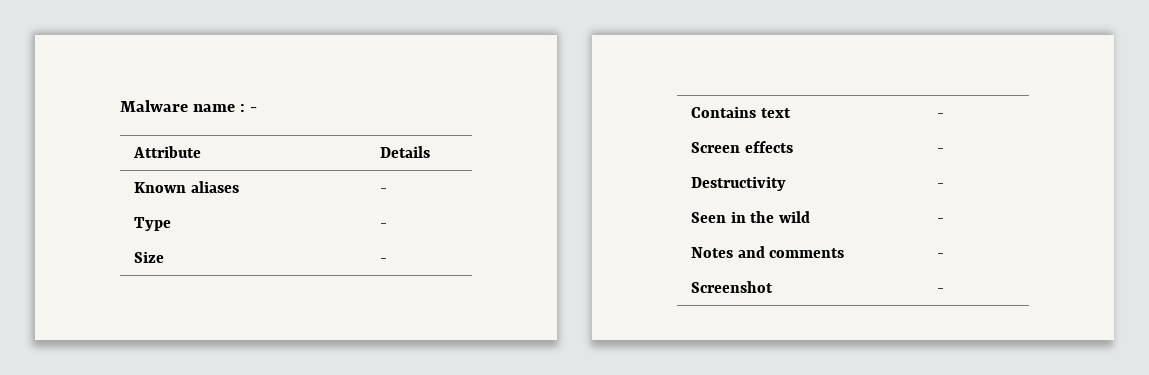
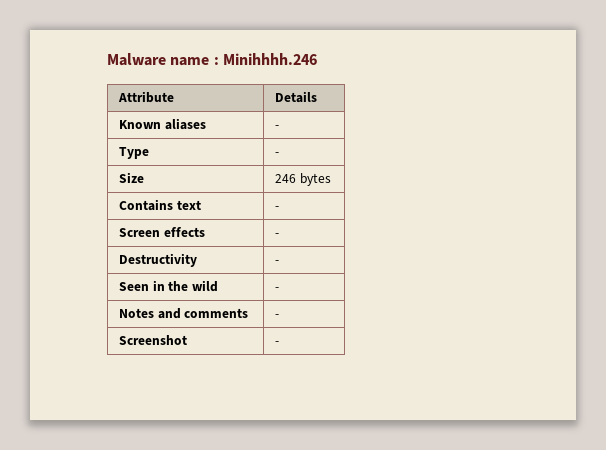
- Malware name : -
+ Malware name : Minihhhh.246
- Size | -
+ Size | 246 bytes

